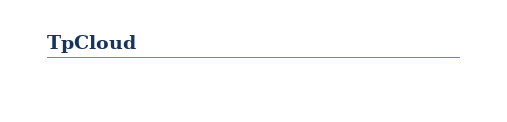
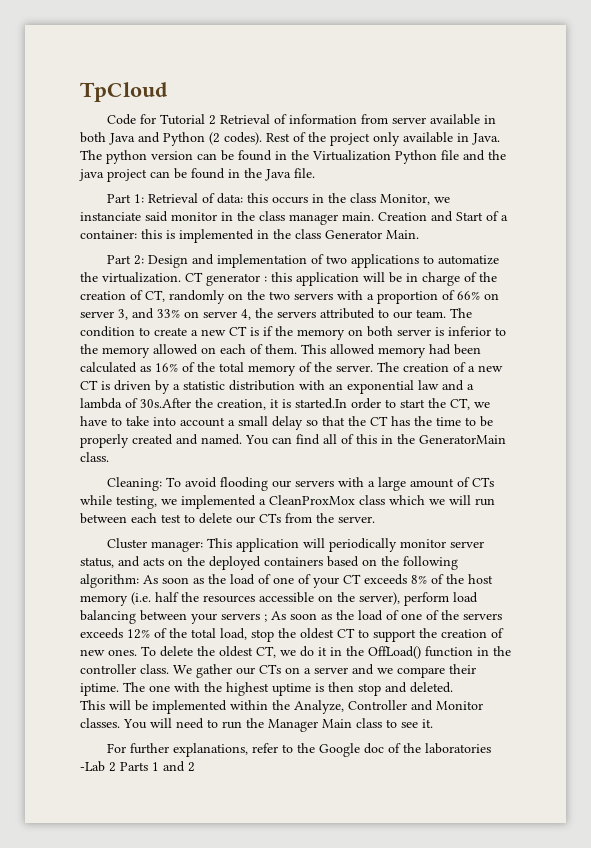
+ Code for Tutorial 2 Retrieval of information from server available in both Java and Python (2 codes). Rest of the project only available in Java. The python version can be found in the Virtualization Python file and the java project can be found in the Java file.
+ Part 1: Retrieval of data: this occurs in the class Monitor, we instanciate said monitor in the class manager main. Creation and Start of a container: this is implemented in the class Generator Main.
+ Part 2: Design and implementation of two applications to automatize the virtualization. CT generator : this application will be in charge of the creation of CT, randomly on the two servers with a proportion of 66% on server 3, and 33% on server 4, the servers attributed to our team. The condition to create a new CT is if the memory on both server is inferior to the memory allowed on each of them. This allowed memory had been calculated as 16% of the total memory of the server. The creation of a new CT is driven by a statistic distribution with an exponential law and a lambda of 30s.After the creation, it is started.In order to start the CT, we have to take into account a small delay so that the CT has the time to be properly created and named. You can find all of this in the GeneratorMain class.
+ Cleaning: To avoid flooding our servers with a large amount of CTs while testing, we implemented a CleanProxMox class which we will run between each test to delete our CTs from the server.
+ Cluster manager: This application will periodically monitor server status, and acts on the deployed containers based on the following algorithm: As soon as the load of one of your CT exceeds 8% of the host memory (i.e. half the resources accessible on the server), perform load balancing between your servers ; As soon as the load of one of the servers exceeds 12% of the total load, stop the oldest CT to support the creation of new ones. To delete the oldest CT, we do it in the OffLoad() function in the controller class. We gather our CTs on a server and we compare their iptime. The one with the highest uptime is then stop and deleted.
+ This will be implemented within the Analyze, Controller and Monitor classes. You will need to run the Manager Main class to see it.
+ For further explanations, refer to the Google doc of the laboratories -Lab 2 Parts 1 and 2

